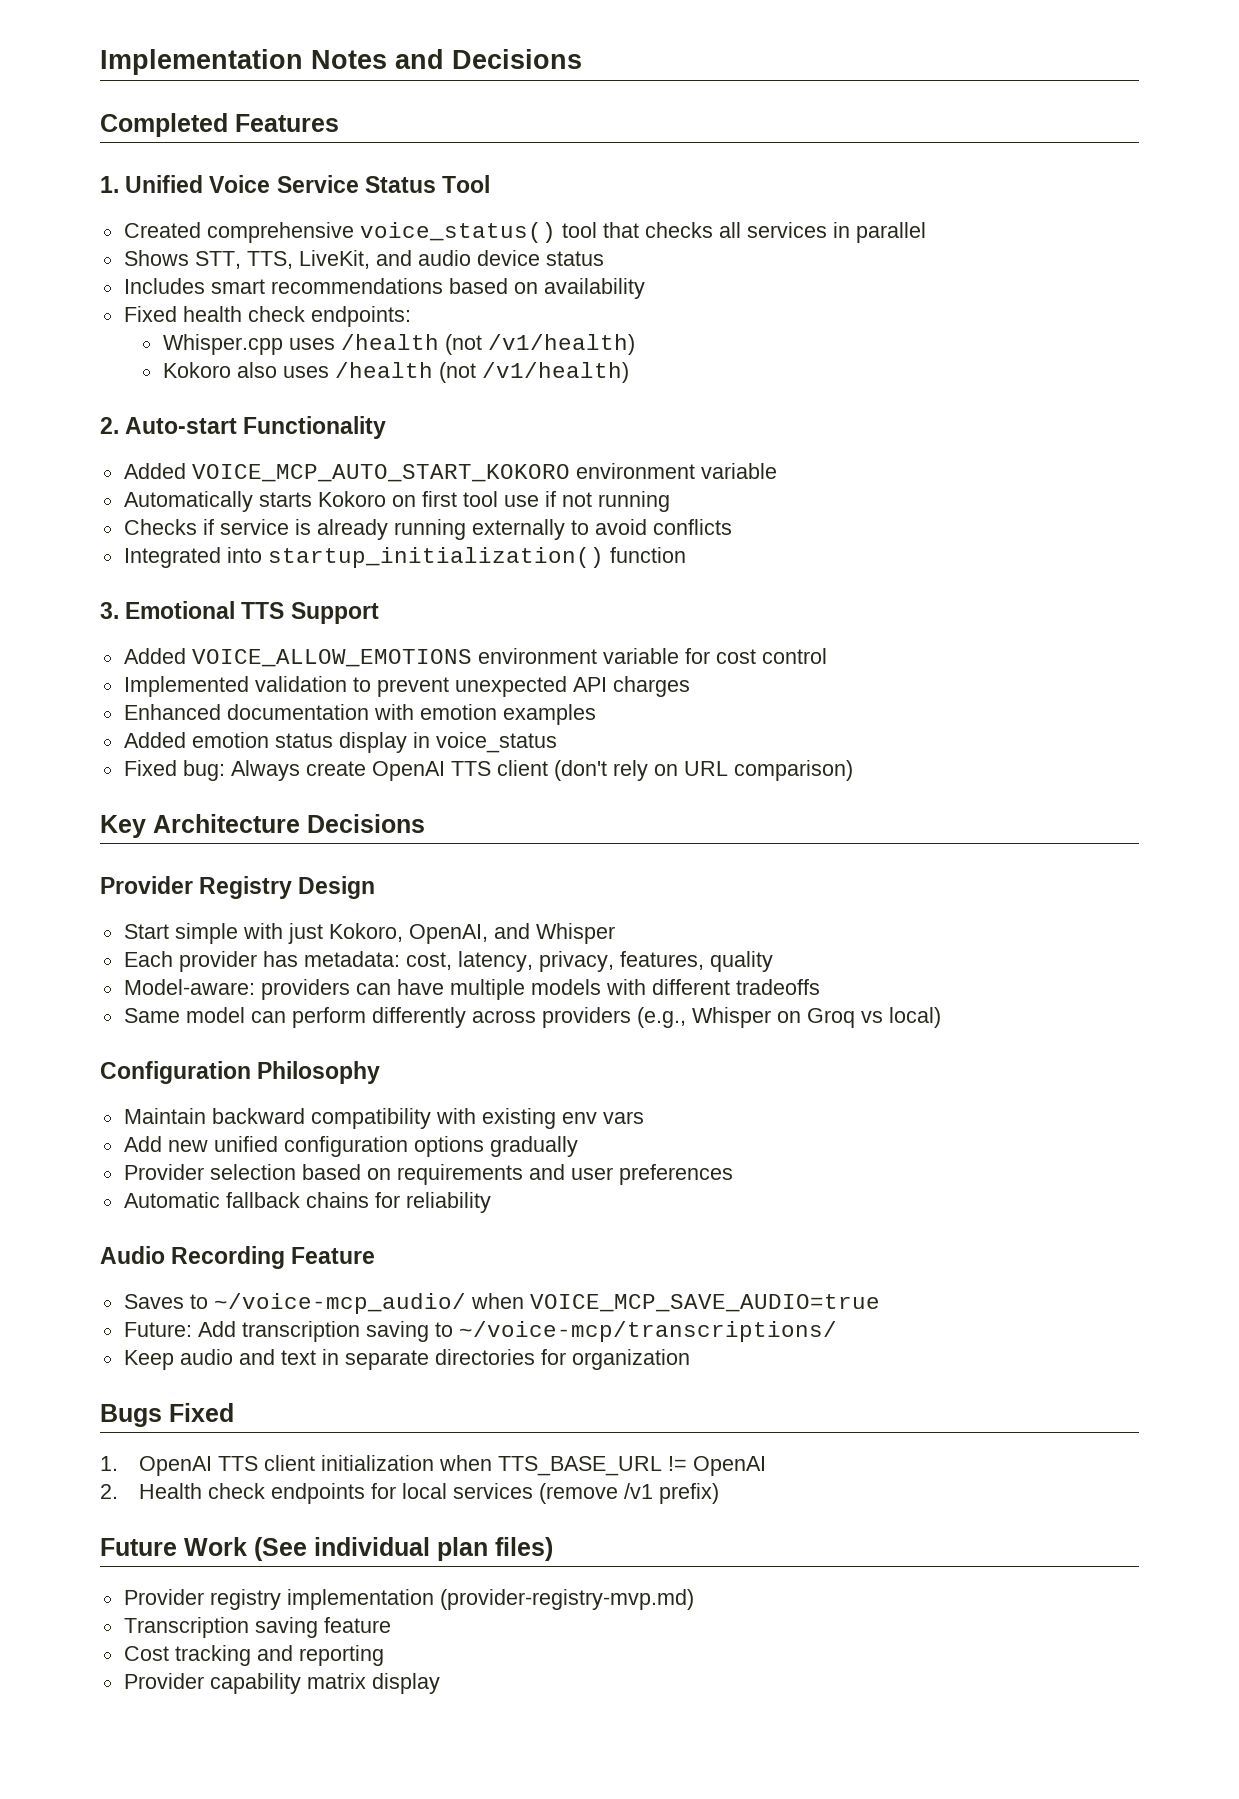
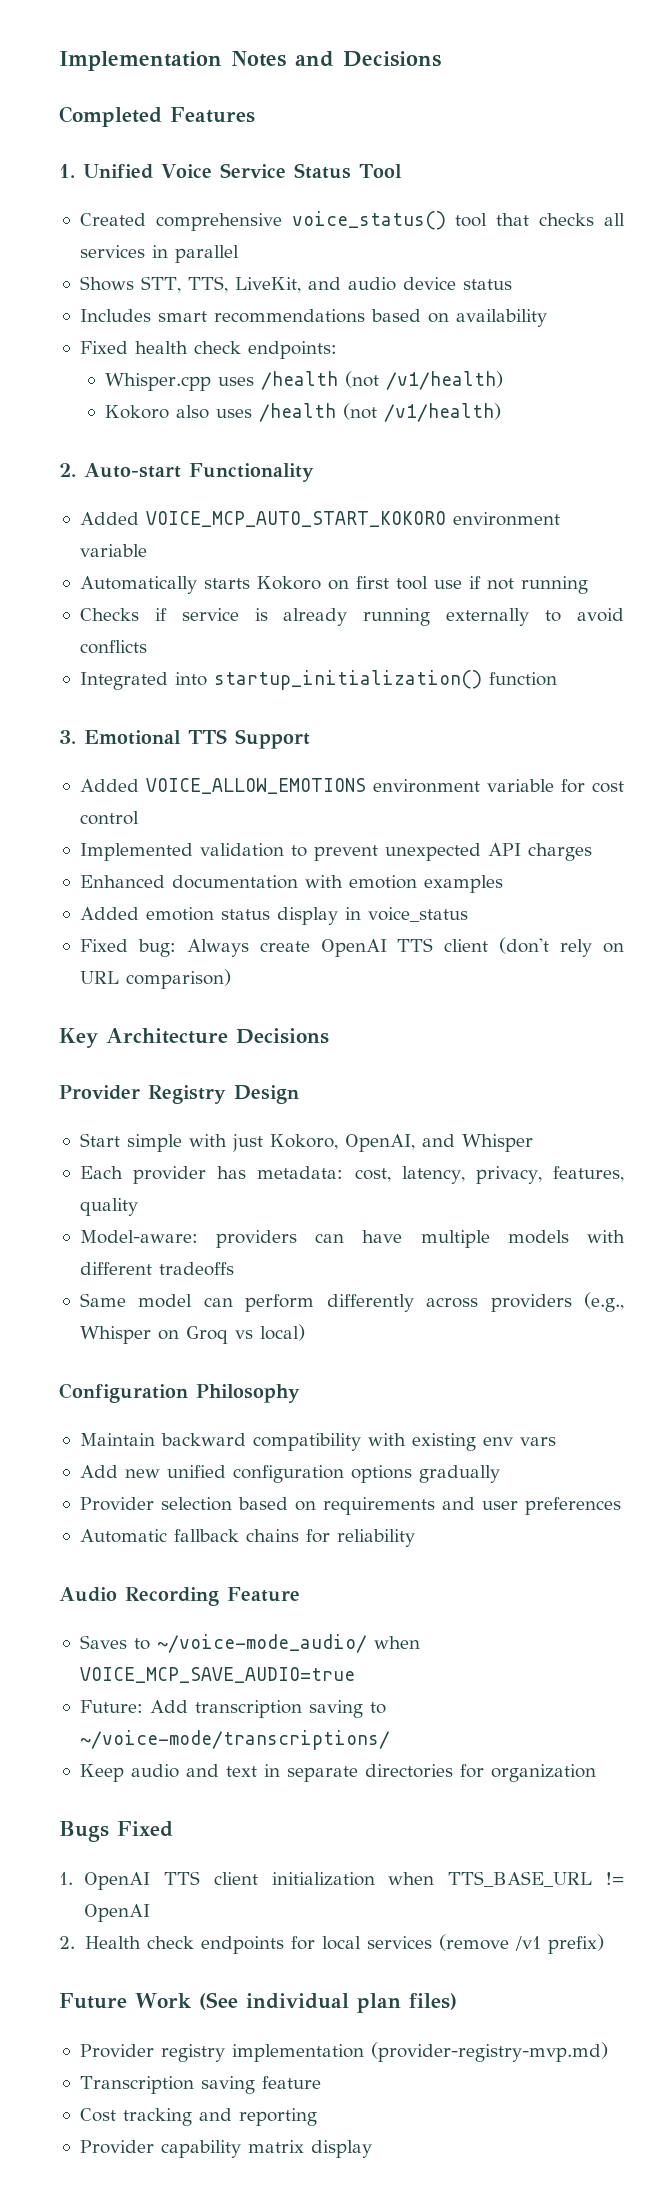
- Saves to ~/voice-mcp_audio/ when VOICE_MCP_SAVE_AUDIO=true
+ Saves to ~/voice-mode_audio/ when VOICE_MCP_SAVE_AUDIO=true
- Future: Add transcription saving to ~/voice-mcp/transcriptions/
+ Future: Add transcription saving to ~/voice-mode/transcriptions/

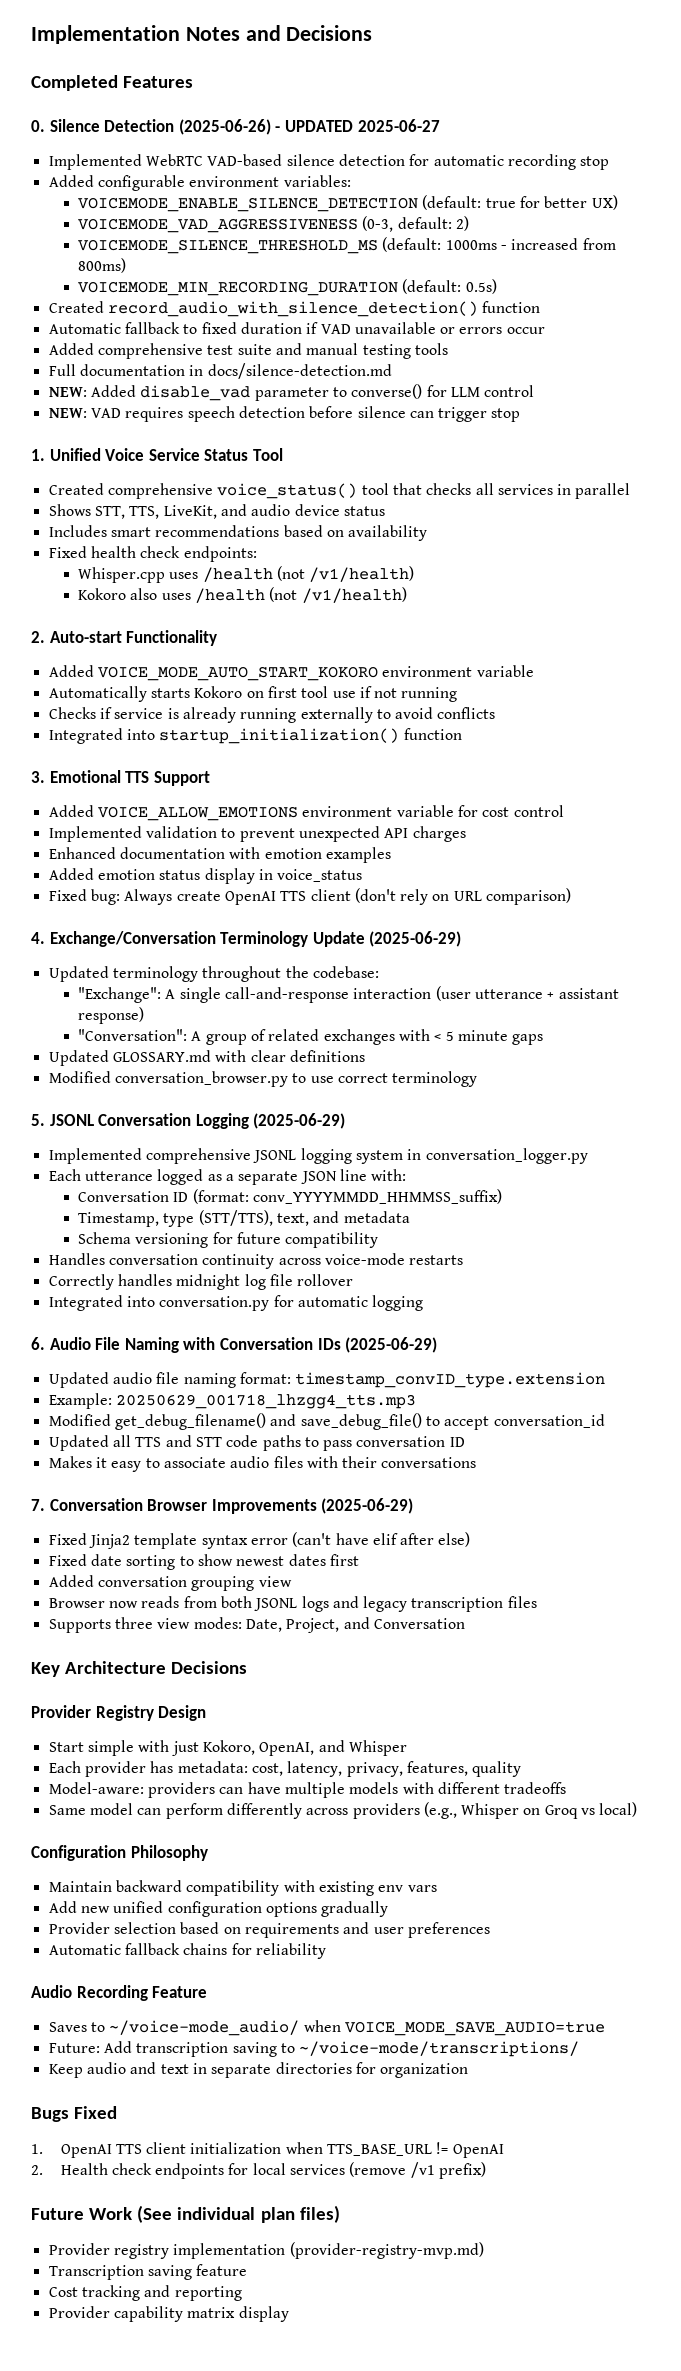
+ 0. Silence Detection (2025-06-26) - UPDATED 2025-06-27
+ Implemented WebRTC VAD-based silence detection for automatic recording stop
+ Added configurable environment variables:
+ VOICEMODE_ENABLE_SILENCE_DETECTION (default: true for better UX)
+ VOICEMODE_VAD_AGGRESSIVENESS (0-3, default: 2)
+ VOICEMODE_SILENCE_THRESHOLD_MS (default: 1000ms - increased from 800ms)
+ VOICEMODE_MIN_RECORDING_DURATION (default: 0.5s)
+ Created record_audio_with_silence_detection() function
+ Automatic fallback to fixed duration if VAD unavailable or errors occur
+ Added comprehensive test suite and manual testing tools
+ Full documentation in docs/silence-detection.md
+ NEW: Added disable_vad parameter to converse() for LLM control
+ NEW: VAD requires speech detection before silence can trigger stop
- Added VOICE_MCP_AUTO_START_KOKORO environment variable
+ Added VOICE_MODE_AUTO_START_KOKORO environment variable
+ 4. Exchange/Conversation Terminology Update (2025-06-29)
+ Updated terminology throughout the codebase:
+ "Exchange": A single call-and-response interaction (user utterance + assistant response)
+ "Conversation": A group of related exchanges with < 5 minute gaps
+ Updated GLOSSARY.md with clear definitions
+ Modified conversation_browser.py to use correct terminology
+ 5. JSONL Conversation Logging (2025-06-29)
+ Implemented comprehensive JSONL logging system in conversation_logger.py
+ Each utterance logged as a separate JSON line with:
+ Conversation ID (format: conv_YYYYMMDD_HHMMSS_suffix)
+ Timestamp, type (STT/TTS), text, and metadata
+ Schema versioning for future compatibility
+ Handles conversation continuity across voice-mode restarts
+ Correctly handles midnight log file rollover
+ Integrated into conversation.py for automatic logging
+ 6. Audio File Naming with Conversation IDs (2025-06-29)
+ Updated audio file naming format: timestamp_convID_type.extension
+ Example: 20250629_001718_lhzgg4_tts.mp3
+ Modified get_debug_filename() and save_debug_file() to accept conversation_id
+ Updated all TTS and STT code paths to pass conversation ID
+ Makes it easy to associate audio files with their conversations
+ 7. Conversation Browser Improvements (2025-06-29)
+ Fixed Jinja2 template syntax error (can't have elif after else)
+ Fixed date sorting to show newest dates first
+ Added conversation grouping view
+ Browser now reads from both JSONL logs and legacy transcription files
+ Supports three view modes: Date, Project, and Conversation
- Saves to ~/voice-mode_audio/ when VOICE_MCP_SAVE_AUDIO=true
+ Saves to ~/voice-mode_audio/ when VOICE_MODE_SAVE_AUDIO=true

